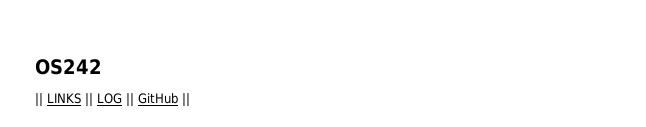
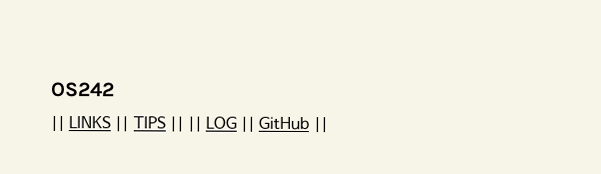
- || LINKS || LOG || GitHub ||
+ || LINKS || TIPS || || LOG || GitHub ||

